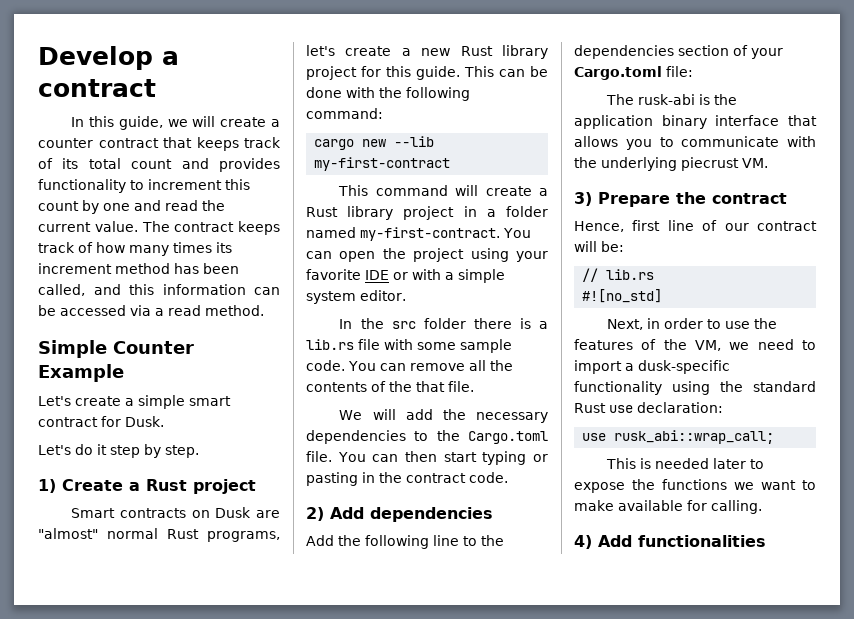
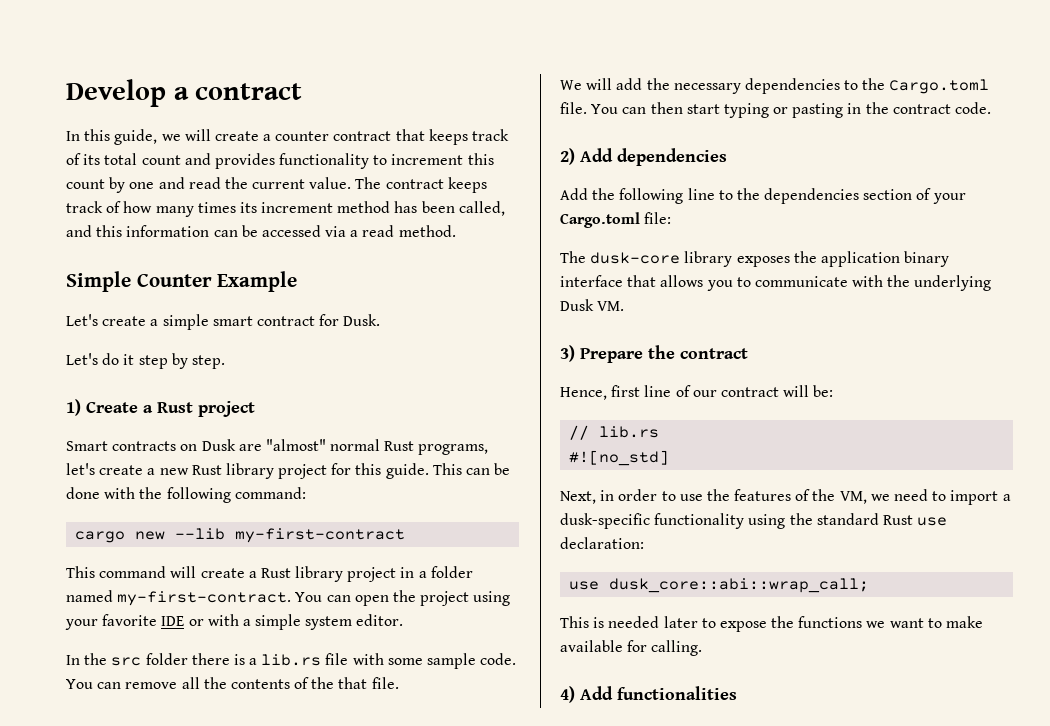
- The rusk-abi is the application binary interface that allows you to communicate with the underlying piecrust VM.
+ The dusk-core library exposes the application binary interface that allows you to communicate with the underlying Dusk VM.
- use rusk_abi::wrap_call;
+ use dusk_core::abi::wrap_call;

